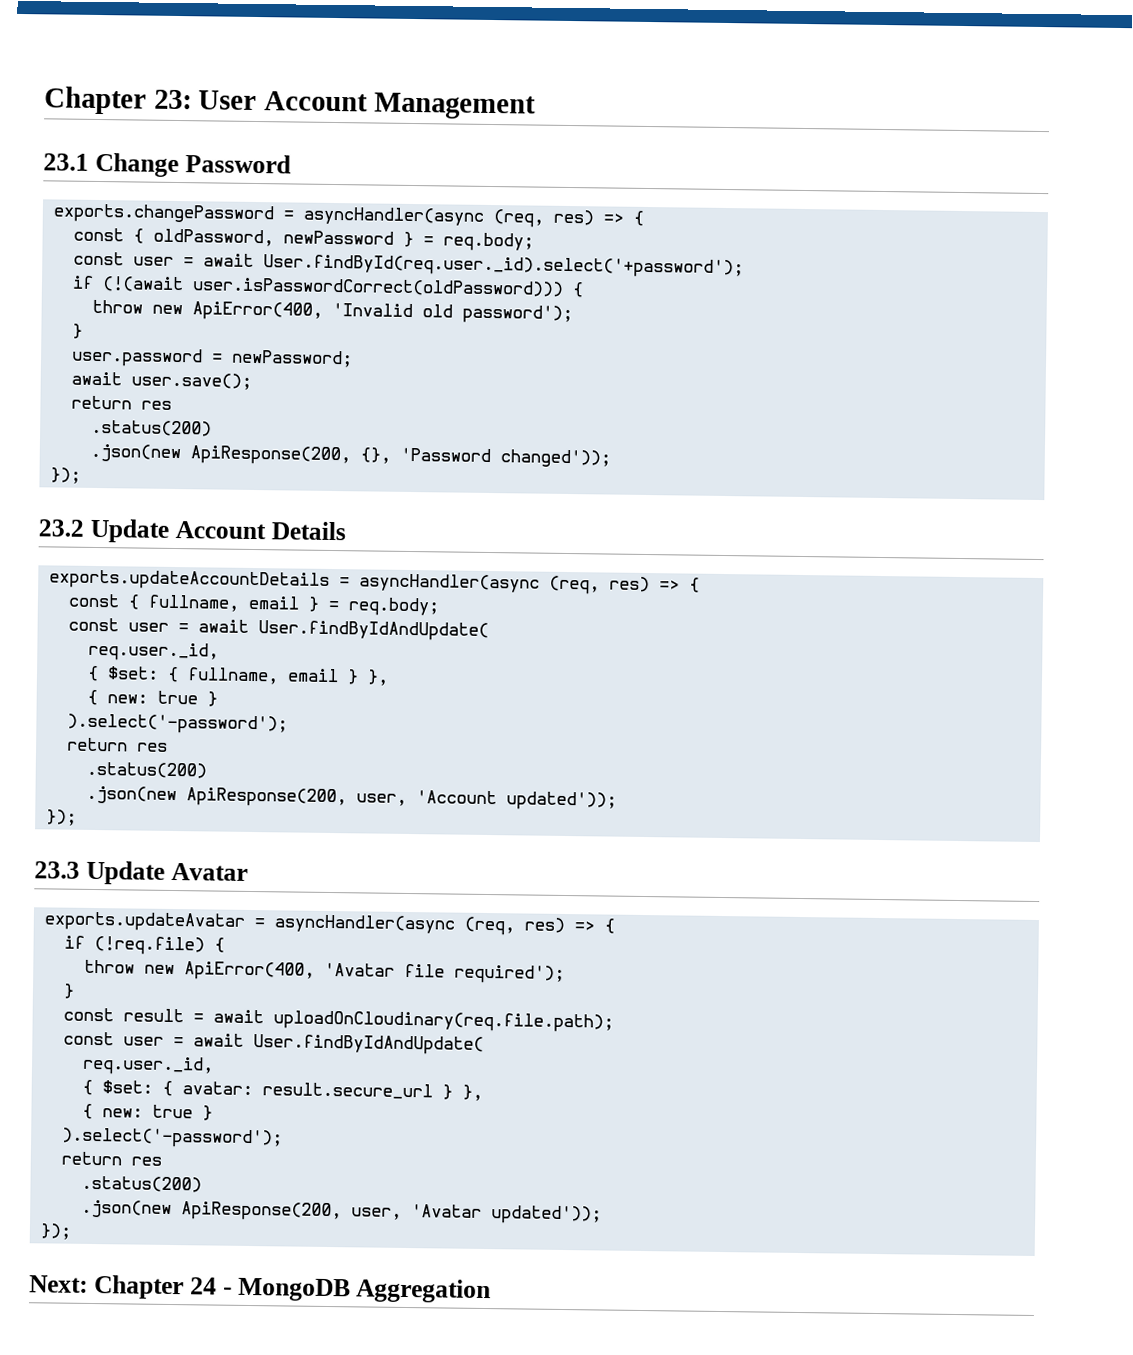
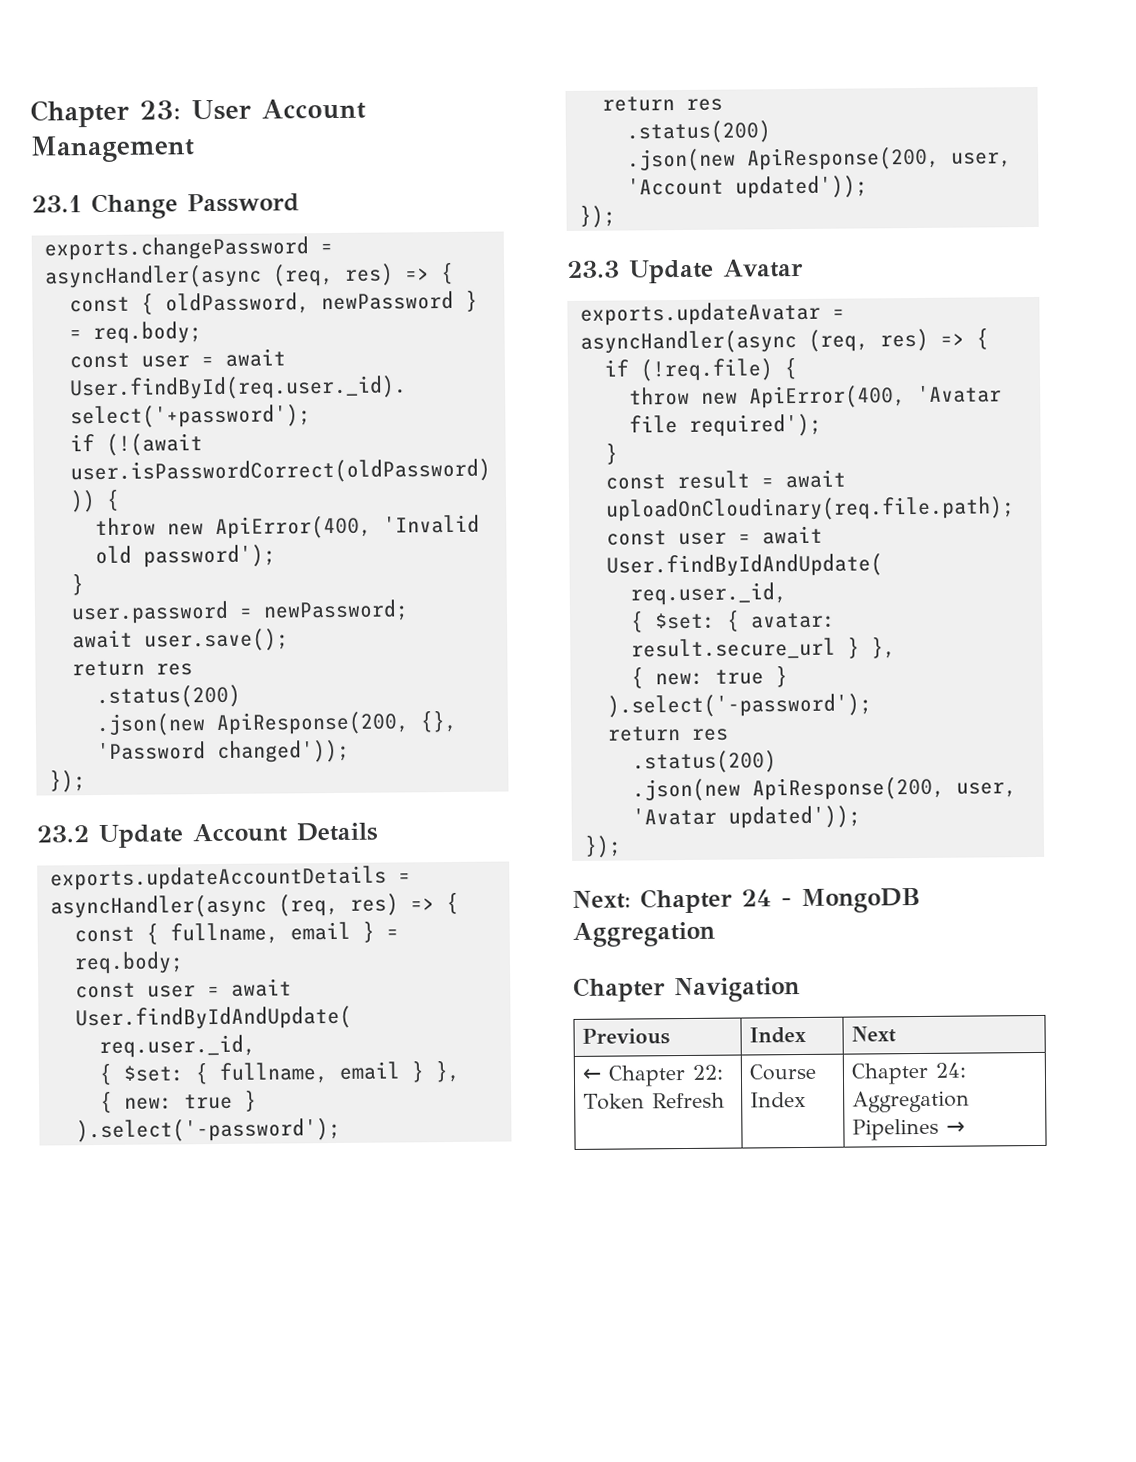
+ Chapter Navigation
+ Previous | Index | Next
+ ← Chapter 22: Token Refresh | Course Index | Chapter 24: Aggregation Pipelines →

